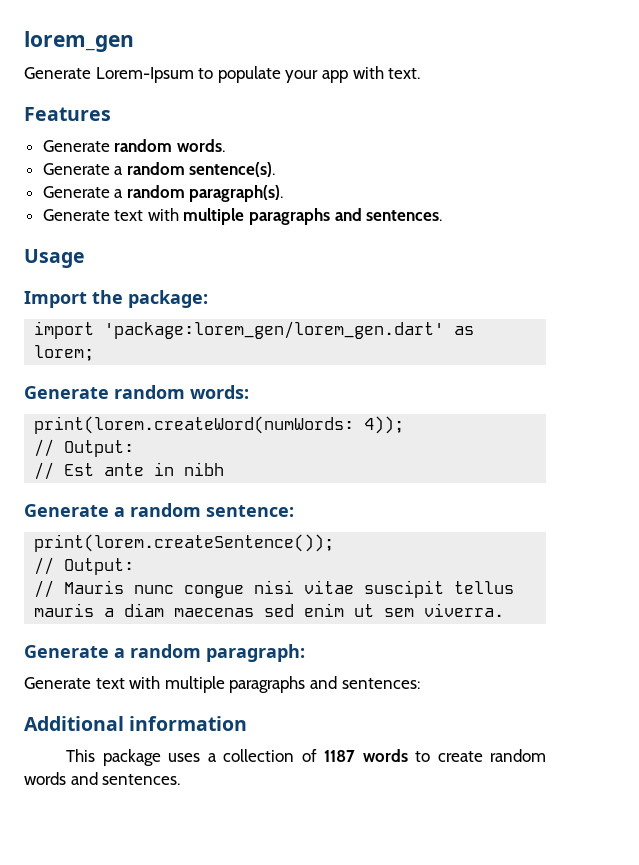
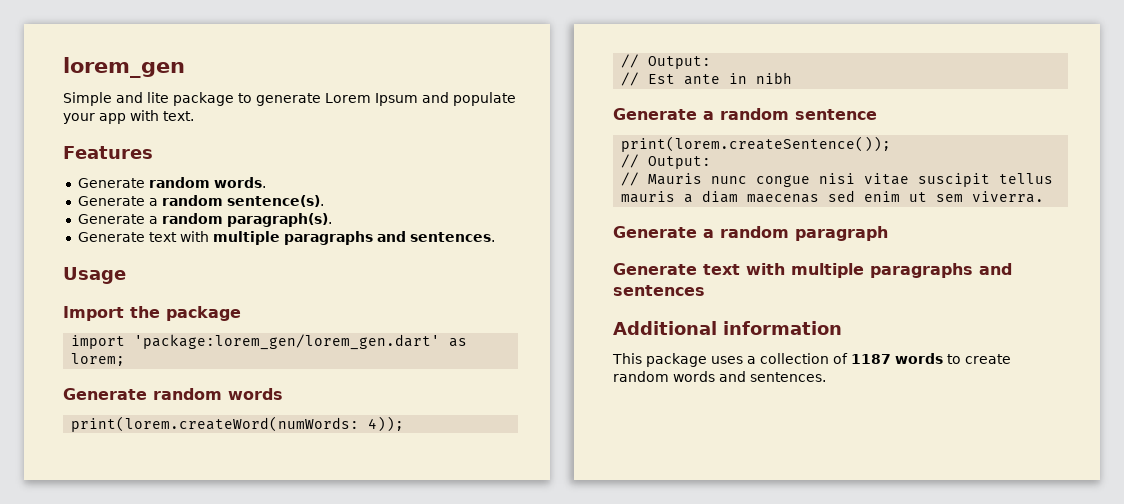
- Generate Lorem-Ipsum to populate your app with text.
+ Simple and lite package to generate Lorem Ipsum and populate your app with text.
- Import the package:
+ Import the package
- Generate random words:
+ Generate random words
- Generate a random sentence:
+ Generate a random sentence
- Generate a random paragraph:
- Generate text with multiple paragraphs and sentences:
+ Generate a random paragraph
+ Generate text with multiple paragraphs and sentences

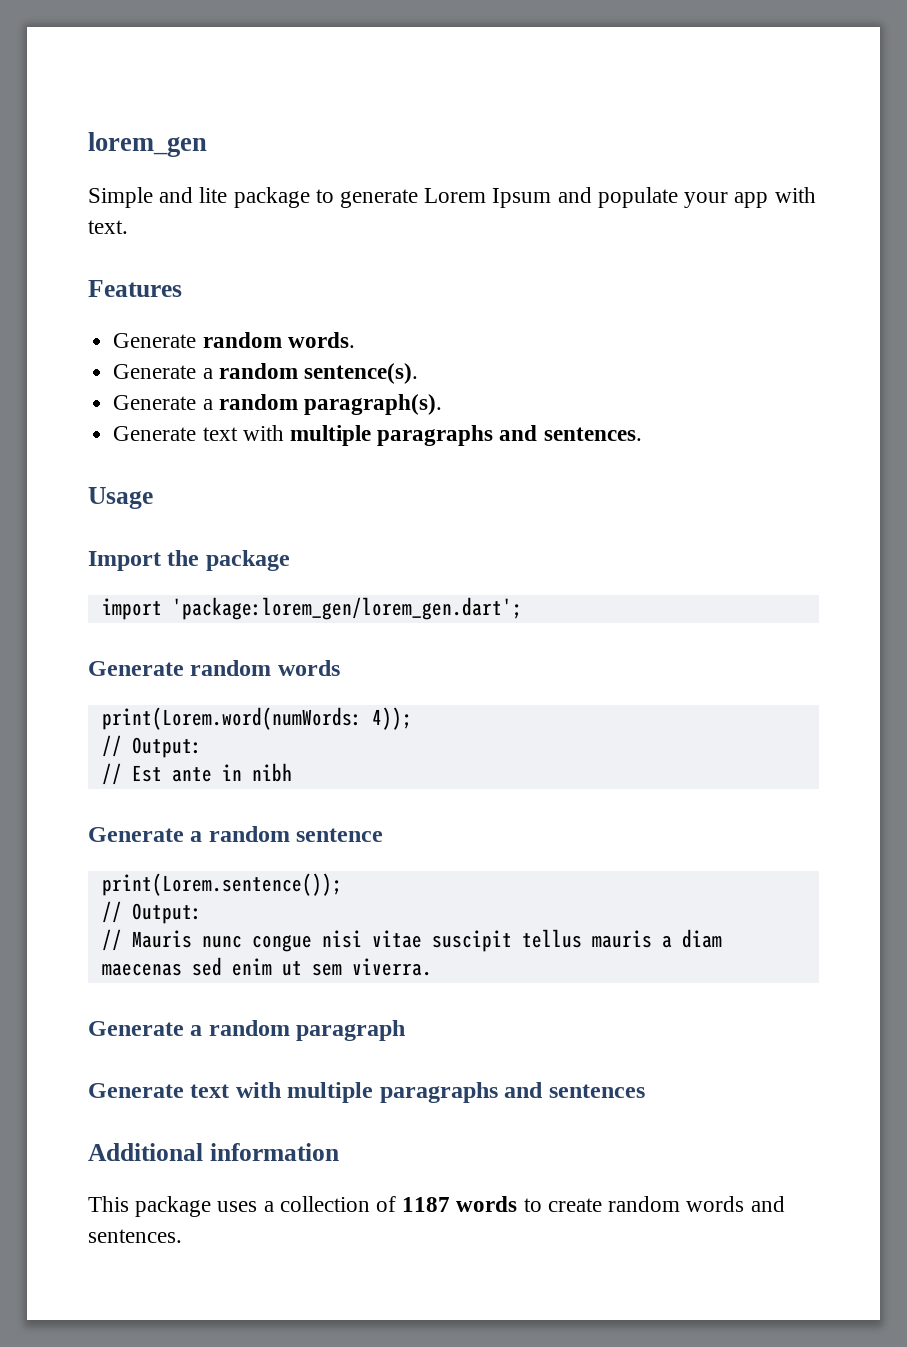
- import 'package:lorem_gen/lorem_gen.dart' as lorem;
+ import 'package:lorem_gen/lorem_gen.dart';
- print(lorem.createWord(numWords: 4));
+ print(Lorem.word(numWords: 4));
- print(lorem.createSentence());
+ print(Lorem.sentence());

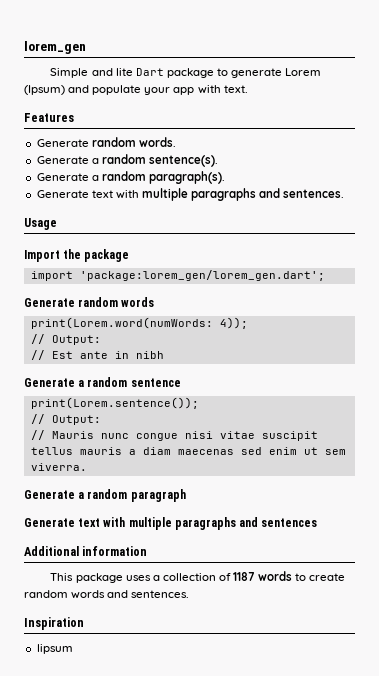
- Simple and lite package to generate Lorem Ipsum and populate your app with text.
+ Simple and lite Dart package to generate Lorem (Ipsum) and populate your app with text.
+ Inspiration
+ lipsum

